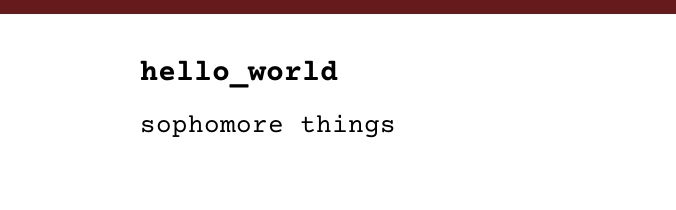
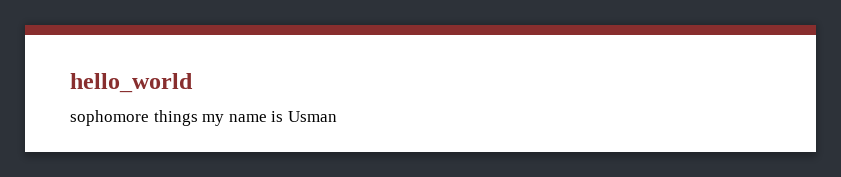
- sophomore things
+ sophomore things my name is Usman

